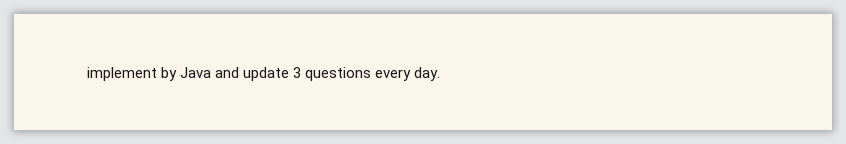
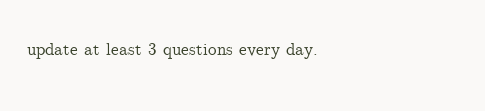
- implement by Java and update 3 questions every day.
+ update at least 3 questions every day.

